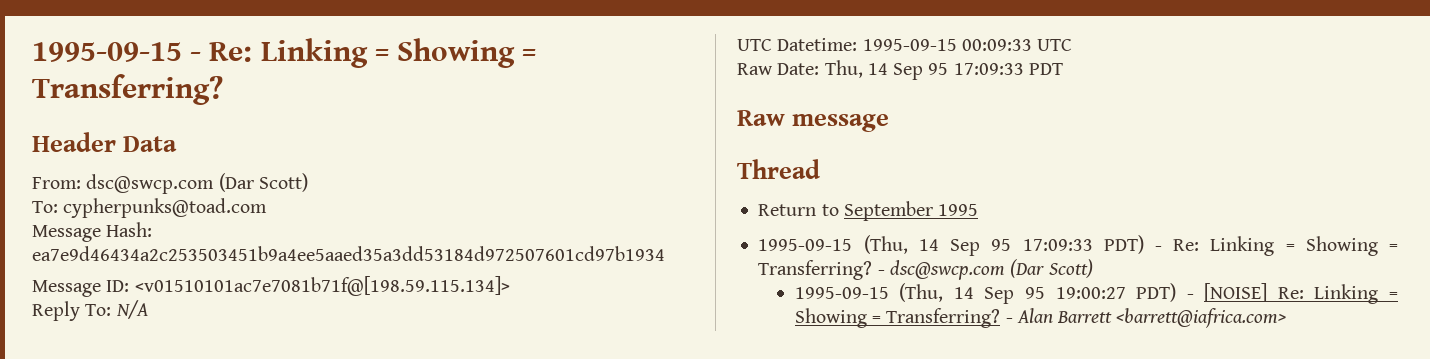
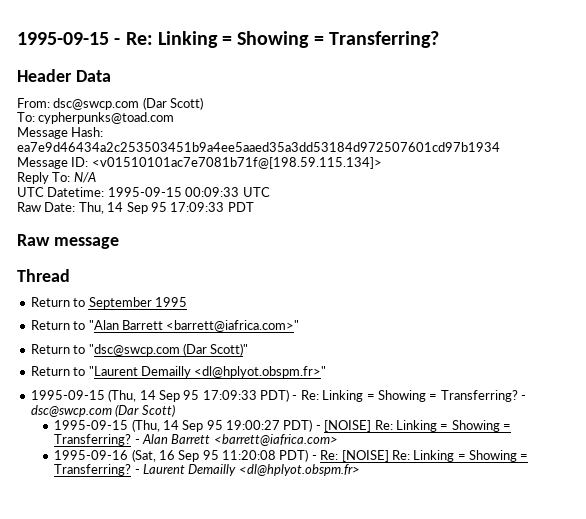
+ Return to "Alan Barrett <barrett@iafrica.com>"
+ Return to "dsc@swcp.com (Dar Scott)"
+ Return to "Laurent Demailly <dl@hplyot.obspm.fr>"
+ 1995-09-16 (Sat, 16 Sep 95 11:20:08 PDT) - Re: [NOISE] Re: Linking = Showing = Transferring? - Laurent Demailly <dl@hplyot.obspm.fr>

